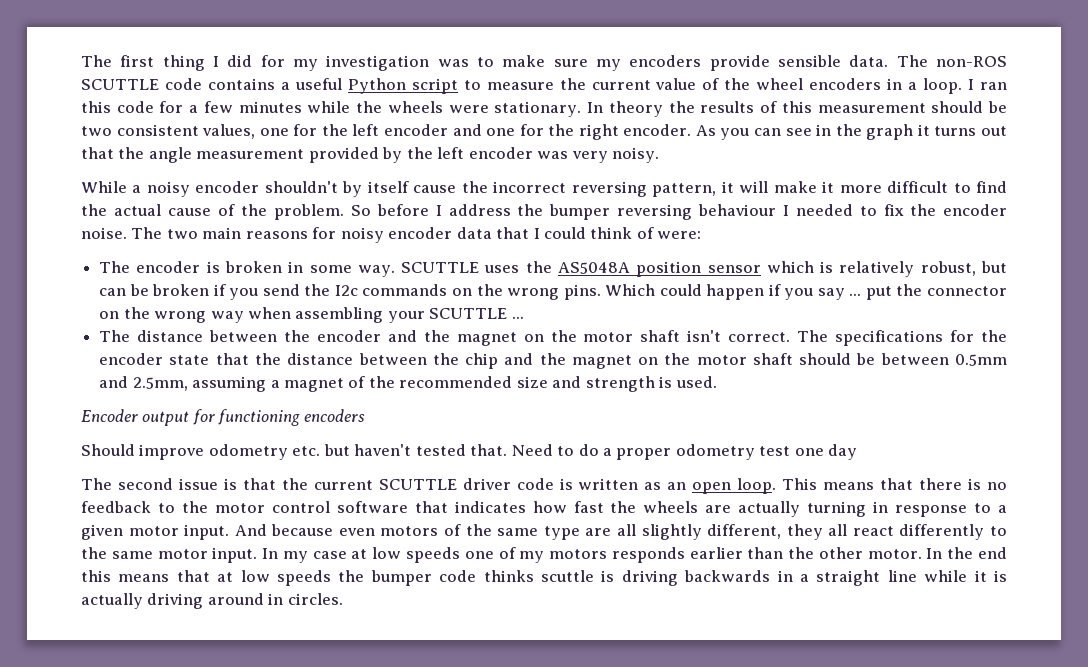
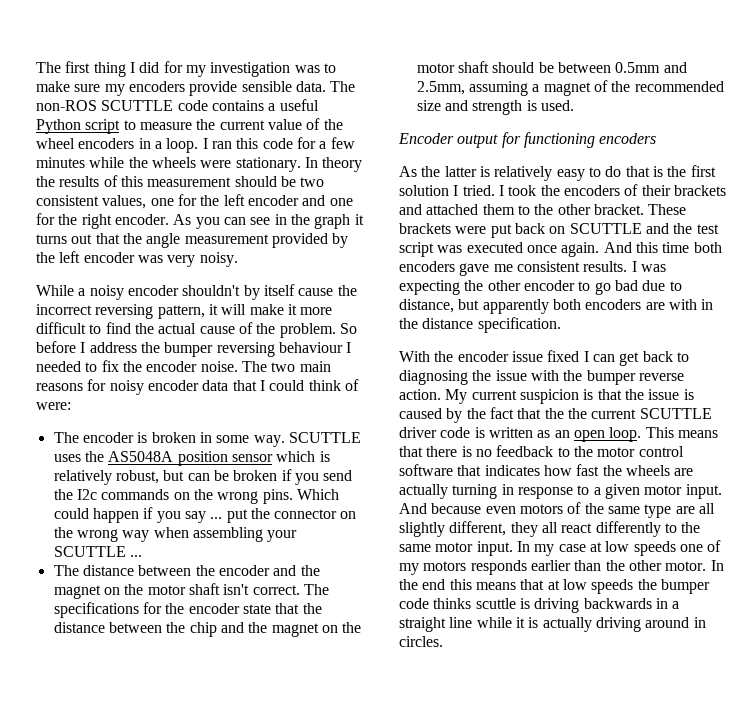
- Should improve odometry etc. but haven't tested that. Need to do a proper odometry test one day
- The second issue is that the current SCUTTLE driver code is written as an open loop.
+ As the latter is relatively easy to do that is the first solution I tried. I took the encoders of their brackets and attached them to the other bracket. These brackets were put back on SCUTTLE and the test script was executed once again. And this time both encoders gave me consistent results. I was expecting the other encoder to go bad due to distance, but apparently both encoders are with in the distance specification.
+ With the encoder issue fixed I can get back to diagnosing the issue with the bumper reverse action. My current suspicion is that the issue is caused by the fact that the the current SCUTTLE driver code is written as an open loop.

